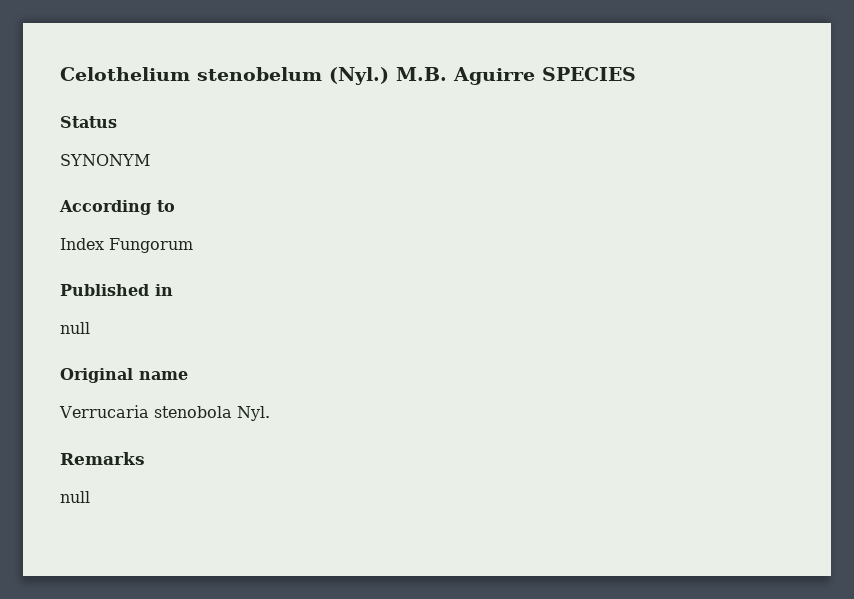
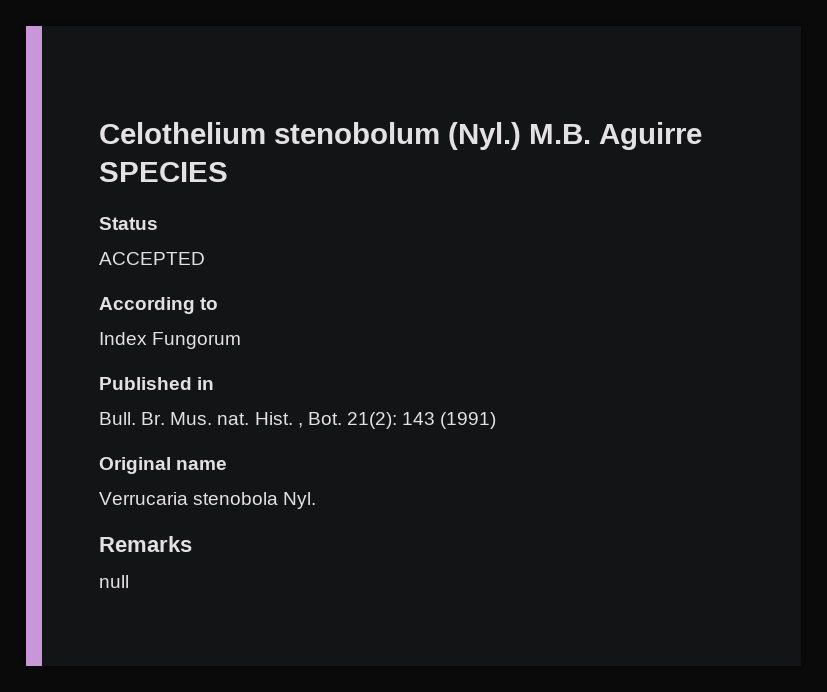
- Celothelium stenobelum (Nyl.) M.B. Aguirre SPECIES
+ Celothelium stenobolum (Nyl.) M.B. Aguirre SPECIES
- SYNONYM
+ ACCEPTED
  Published in
- null
+ Bull. Br. Mus. nat. Hist. , Bot. 21(2): 143 (1991)

